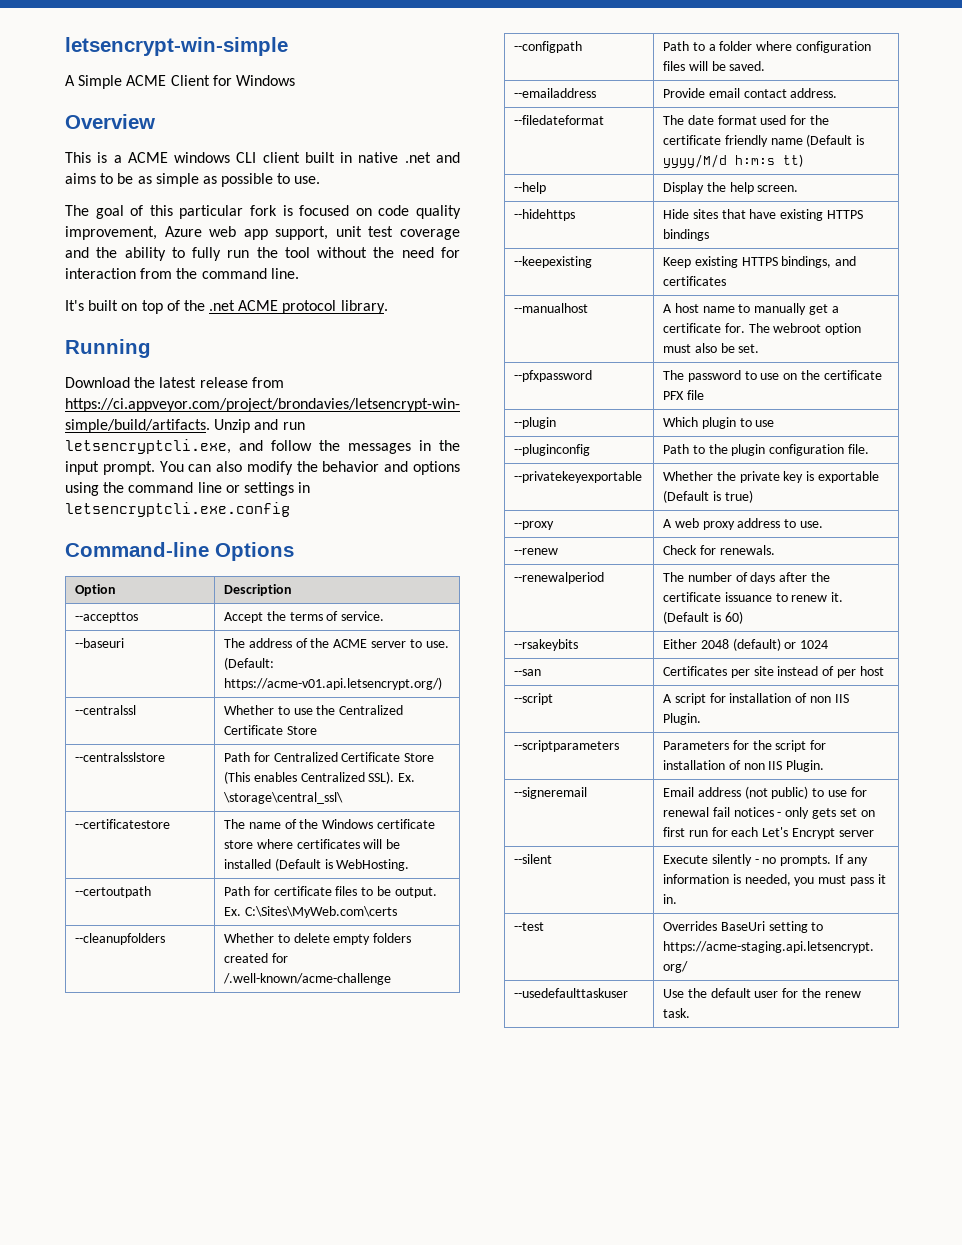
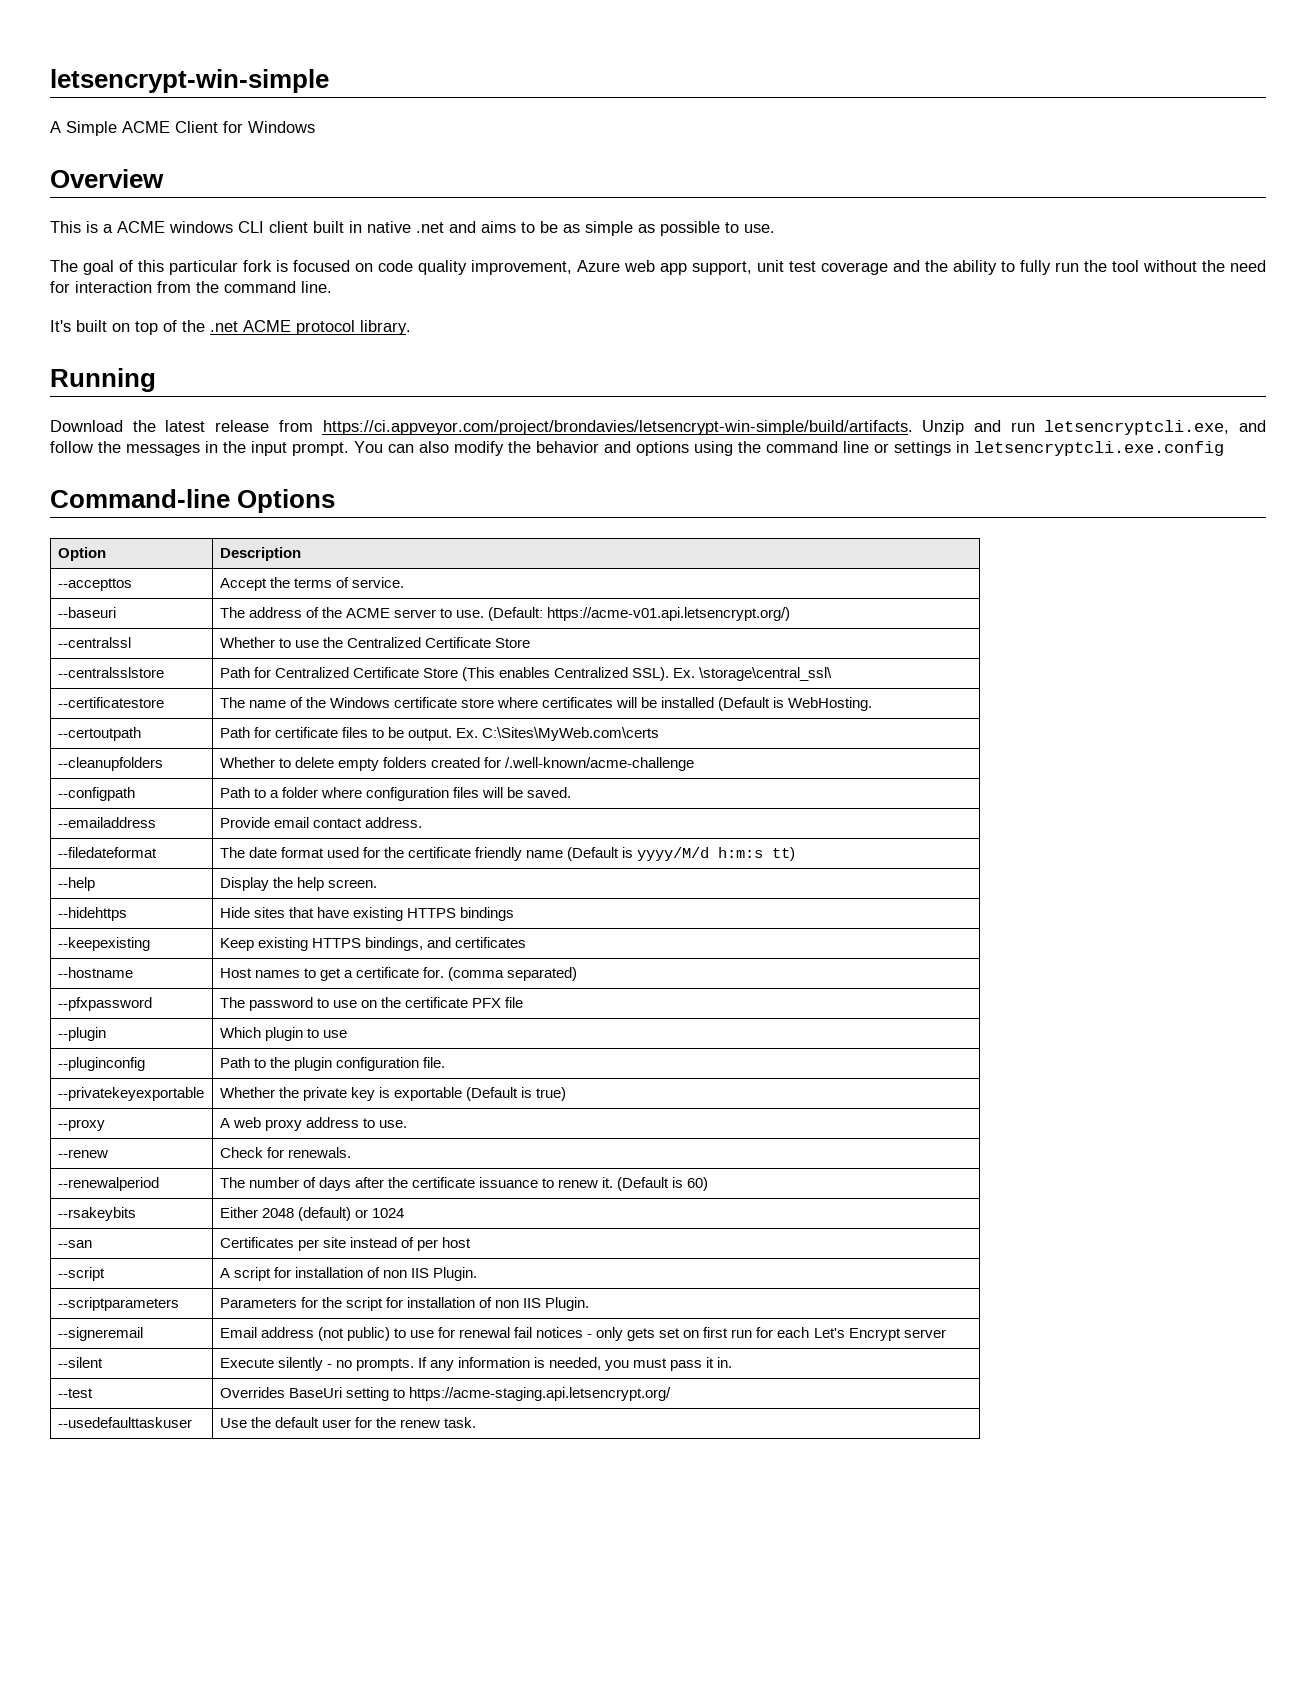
- --manualhost | A host name to manually get a certificate for. The webroot option must also be set.
+ --hostname | Host names to get a certificate for. (comma separated)

